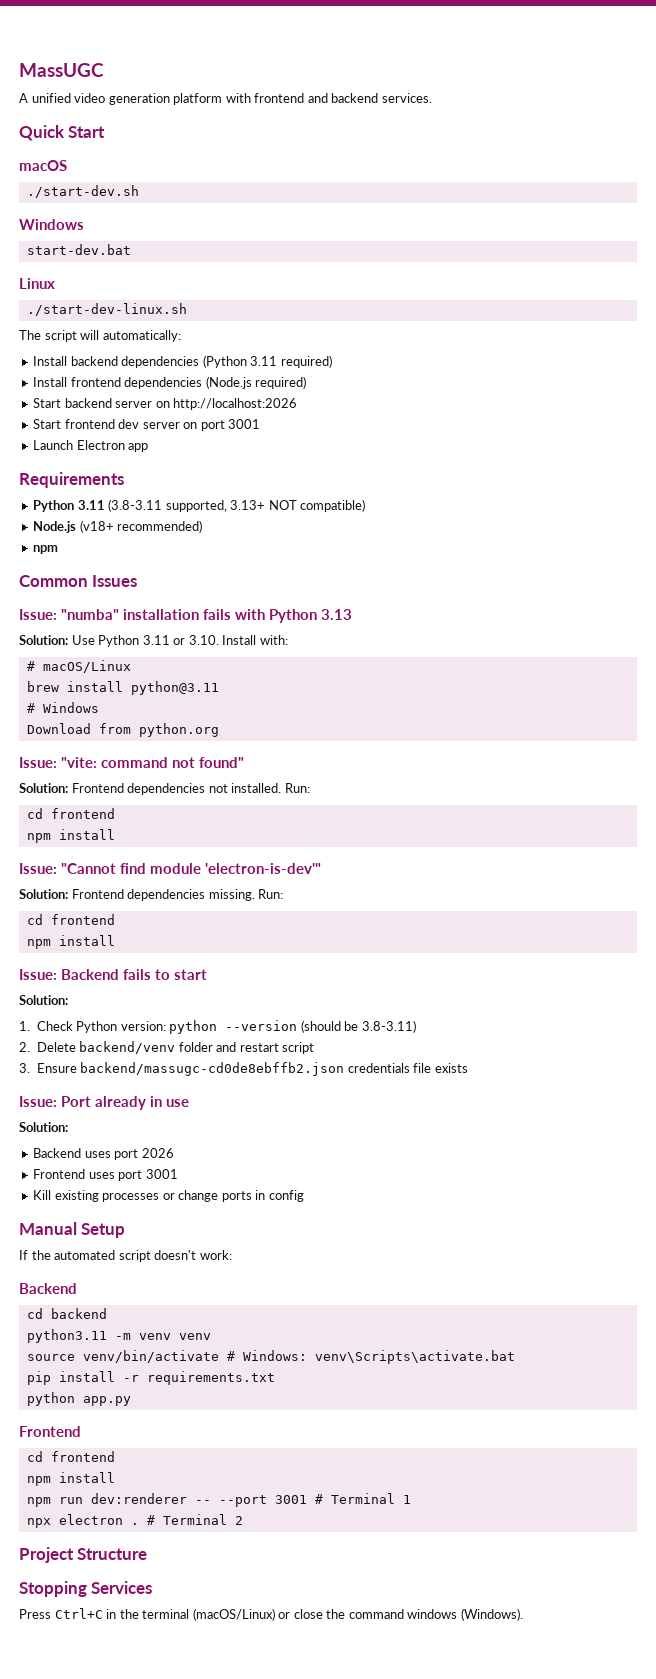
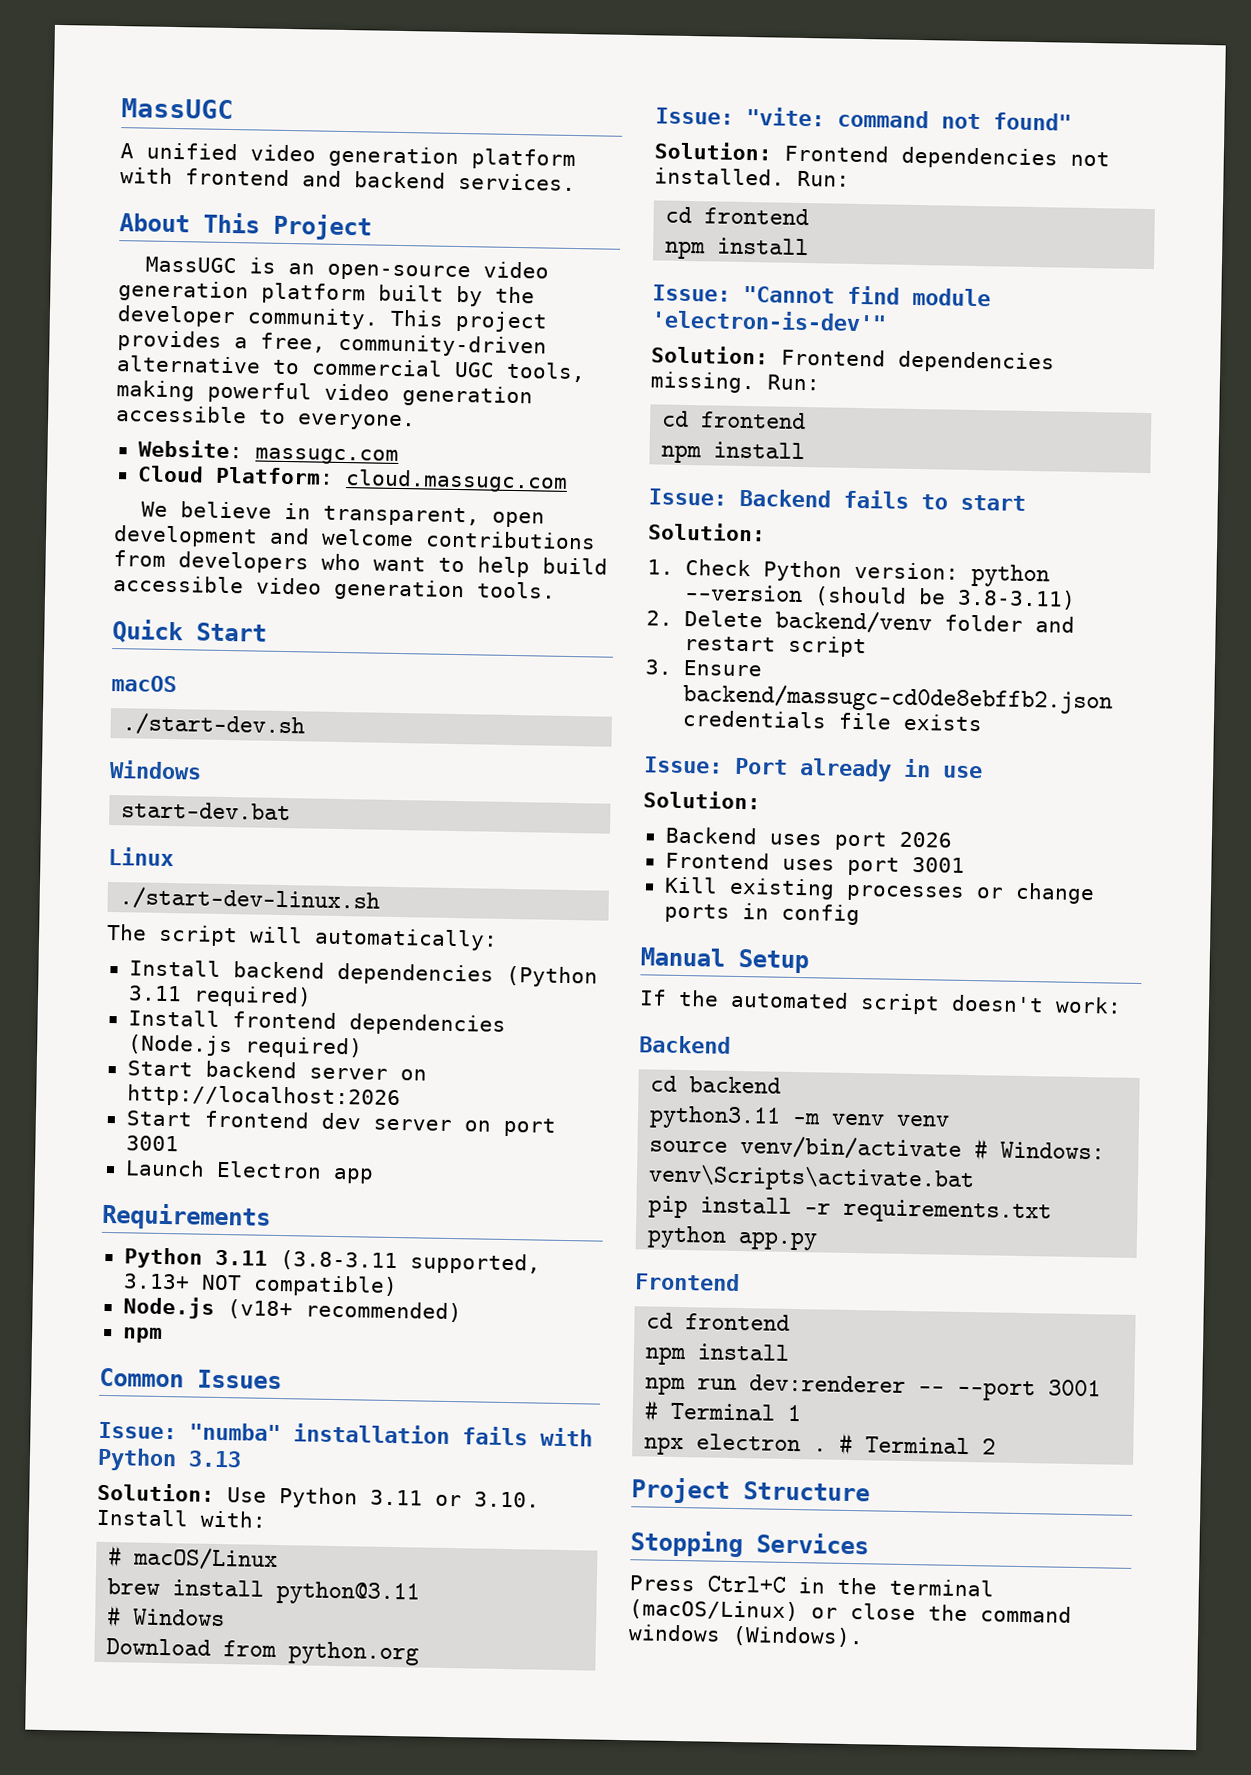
+ About This Project
+ MassUGC is an open-source video generation platform built by the developer community. This project provides a free, community-driven alternative to commercial UGC tools, making powerful video generation accessible to everyone.
+ Website: massugc.com
+ Cloud Platform: cloud.massugc.com
+ We believe in transparent, open development and welcome contributions from developers who want to help build accessible video generation tools.

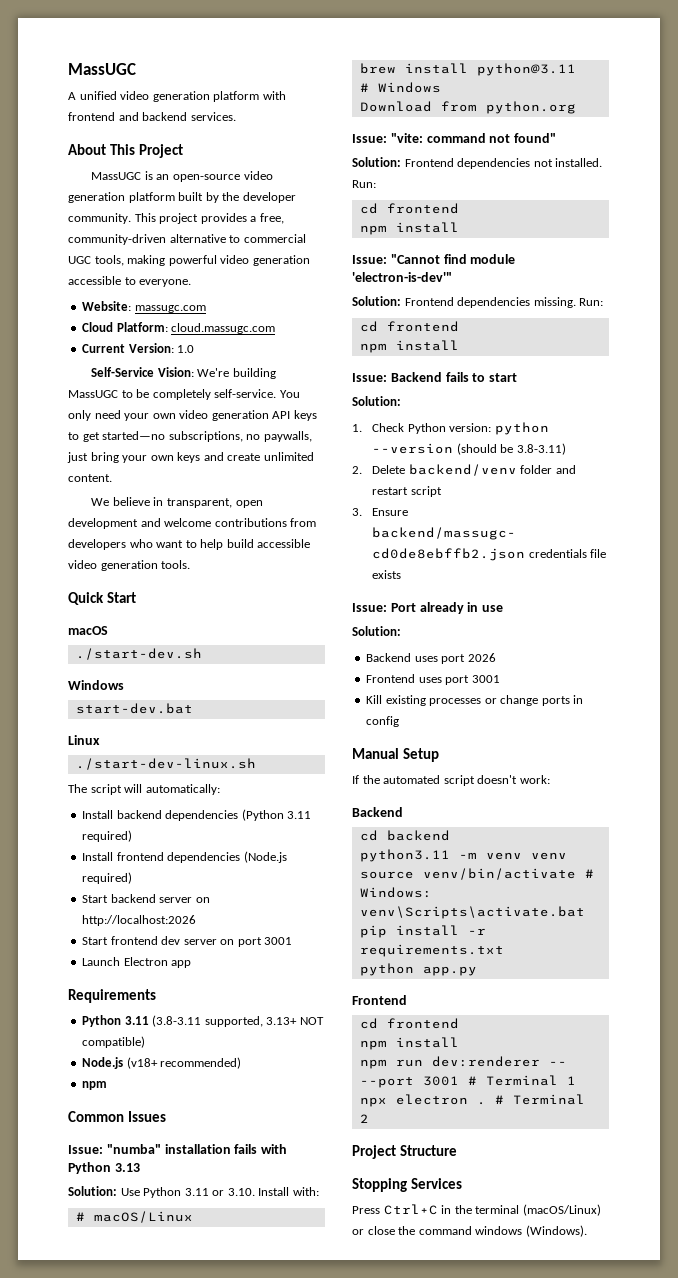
+ Current Version: 1.0
+ Self-Service Vision: We're building MassUGC to be completely self-service. You only need your own video generation API keys to get started—no subscriptions, no paywalls, just bring your own keys and create unlimited content.

